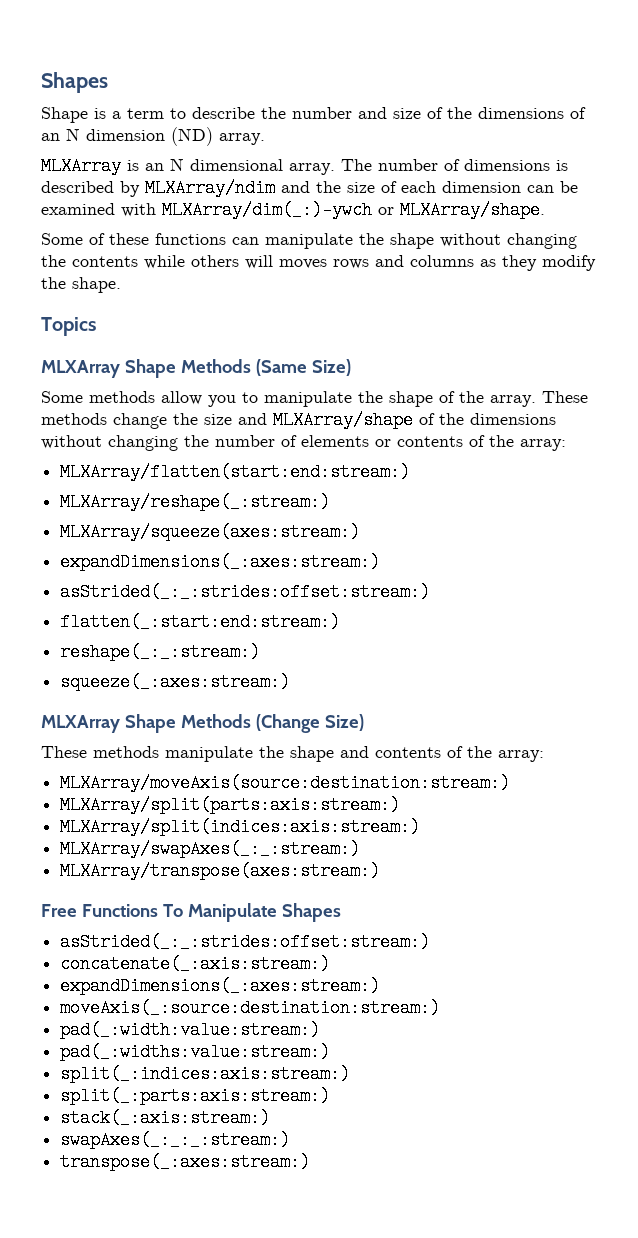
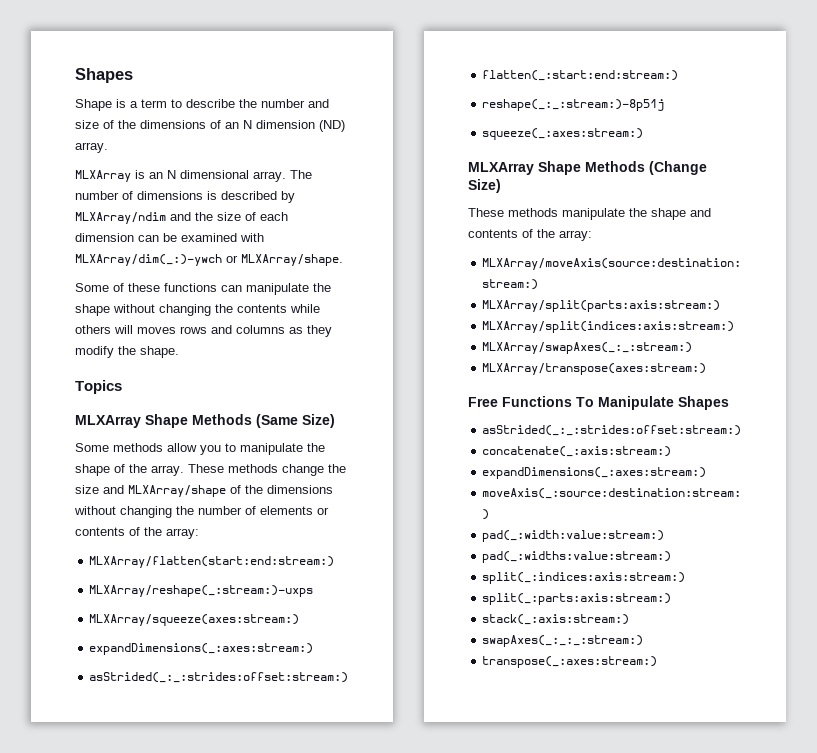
- MLXArray/reshape(_:stream:)
+ MLXArray/reshape(_:stream:)-uxps
- reshape(_:_:stream:)
+ reshape(_:_:stream:)-8p51j

